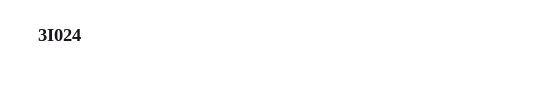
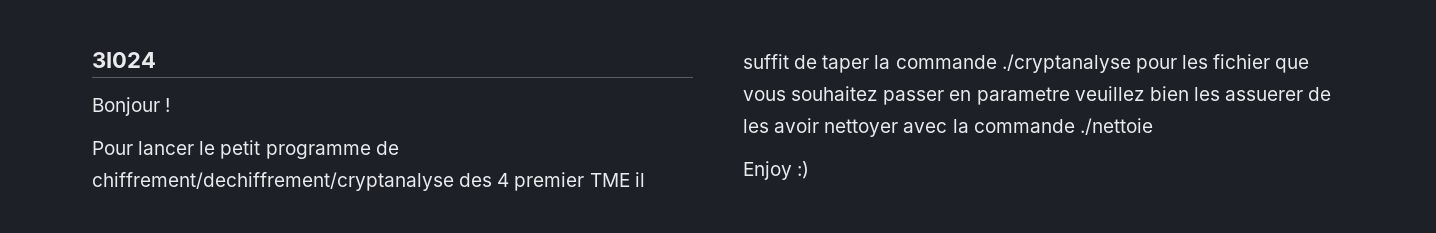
+ Bonjour !
+ Pour lancer le petit programme de chiffrement/dechiffrement/cryptanalyse des 4 premier TME il suffit de taper la commande ./cryptanalyse pour les fichier que vous souhaitez passer en parametre veuillez bien les assuerer de les avoir nettoyer avec la commande ./nettoie
+ Enjoy :)

